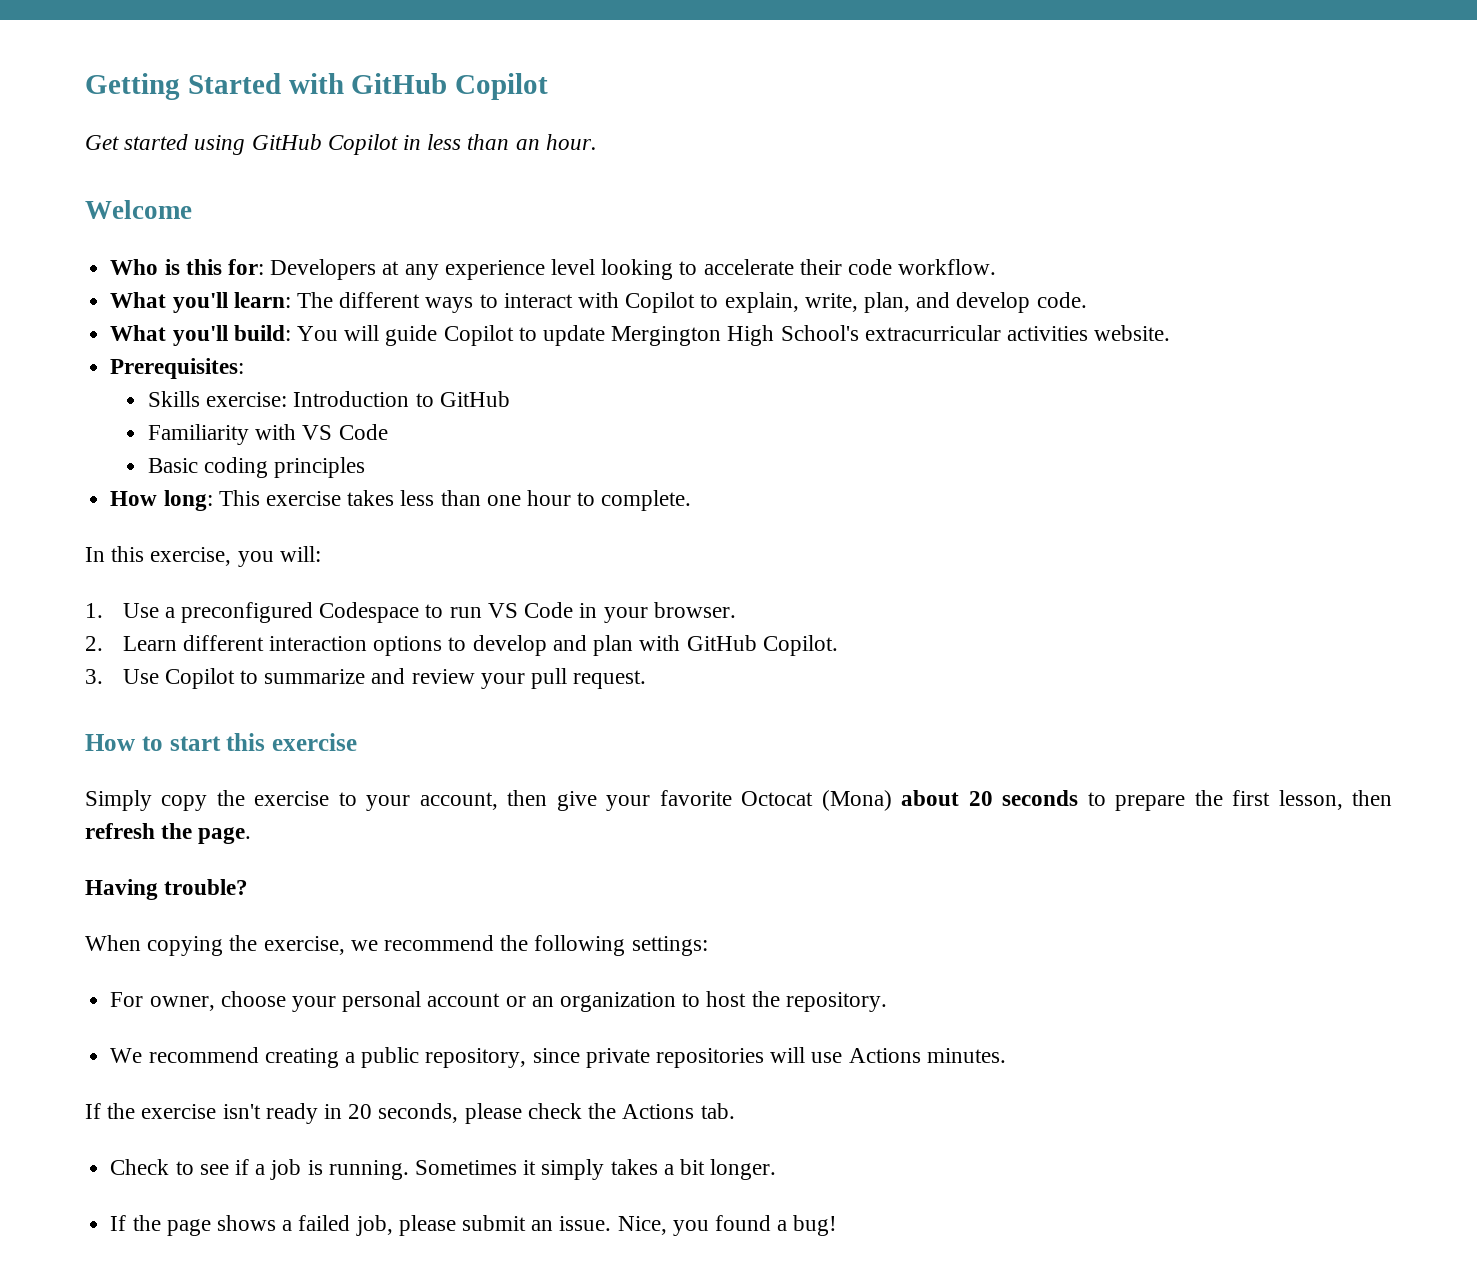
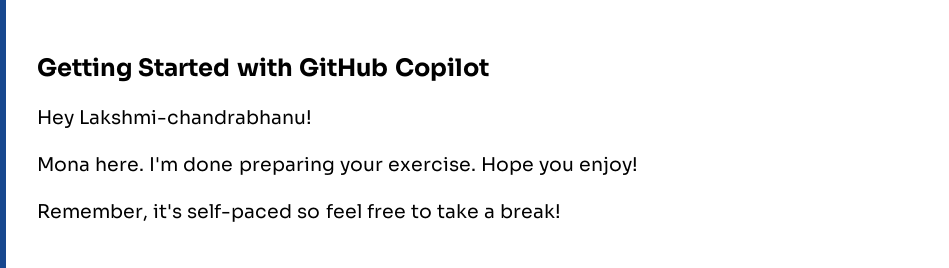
- Get started using GitHub Copilot in less than an hour.
- Welcome
- Who is this for: Developers at any experience level looking to accelerate their code workflow.
- What you'll learn: The different ways to interact with Copilot to explain, write, plan, and develop code.
- What you'll build: You will guide Copilot to update Mergington High School's extracurricular activities website.
- Prerequisites:
- Skills exercise: Introduction to GitHub
- Familiarity with VS Code
- Basic coding principles
- How long: This exercise takes less than one hour to complete.
- In this exercise, you will:
- 1. Use a preconfigured Codespace to run VS Code in your browser.
- 2. Learn different interaction options to develop and plan with GitHub Copilot.
- 3. Use Copilot to summarize and review your pull request.
- How to start this exercise
- Simply copy the exercise to your account, then give your favorite Octocat (Mona) about 20 seconds to prepare the first lesson, then refresh the page.
- Having trouble?
- When copying the exercise, we recommend the following settings:
- For owner, choose your personal account or an organization to host the repository.
- We recommend creating a public repository, since private repositories will use Actions minutes.
- If the exercise isn't ready in 20 seconds, please check the Actions tab.
- Check to see if a job is running. Sometimes it simply takes a bit longer.
- If the page shows a failed job, please submit an issue. Nice, you found a bug!
+ Hey Lakshmi-chandrabhanu!
+ Mona here. I'm done preparing your exercise. Hope you enjoy!
+ Remember, it's self-paced so feel free to take a break!

